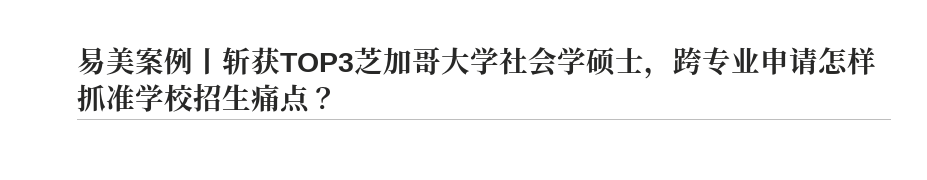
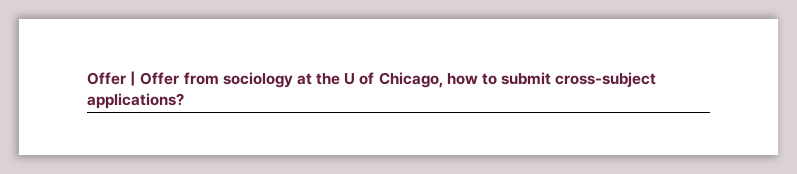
- 易美案例丨斩获TOP3芝加哥大学社会学硕士，跨专业申请怎样抓准学校招生痛点？
+ Offer | Offer from sociology at the U of Chicago, how to submit cross-subject applications?

